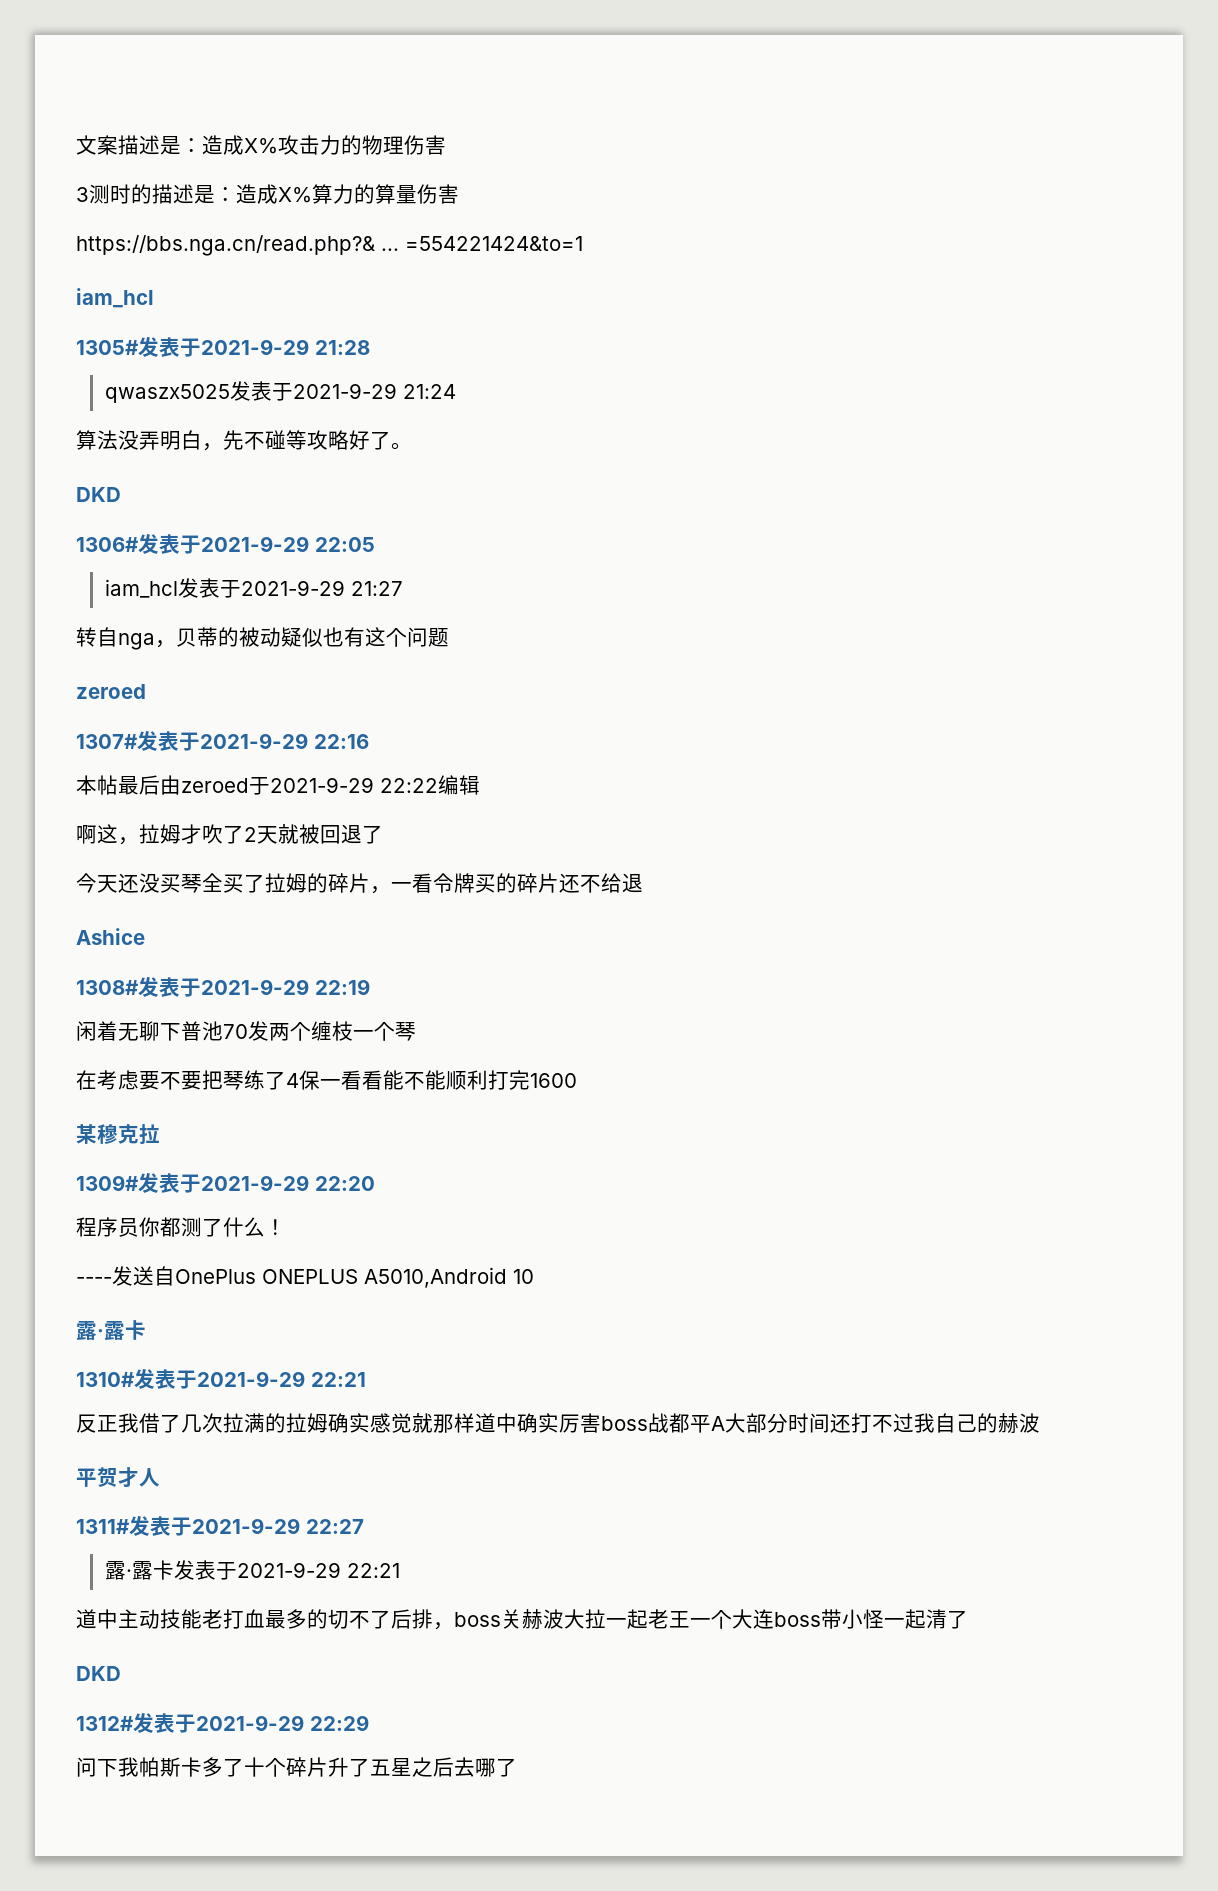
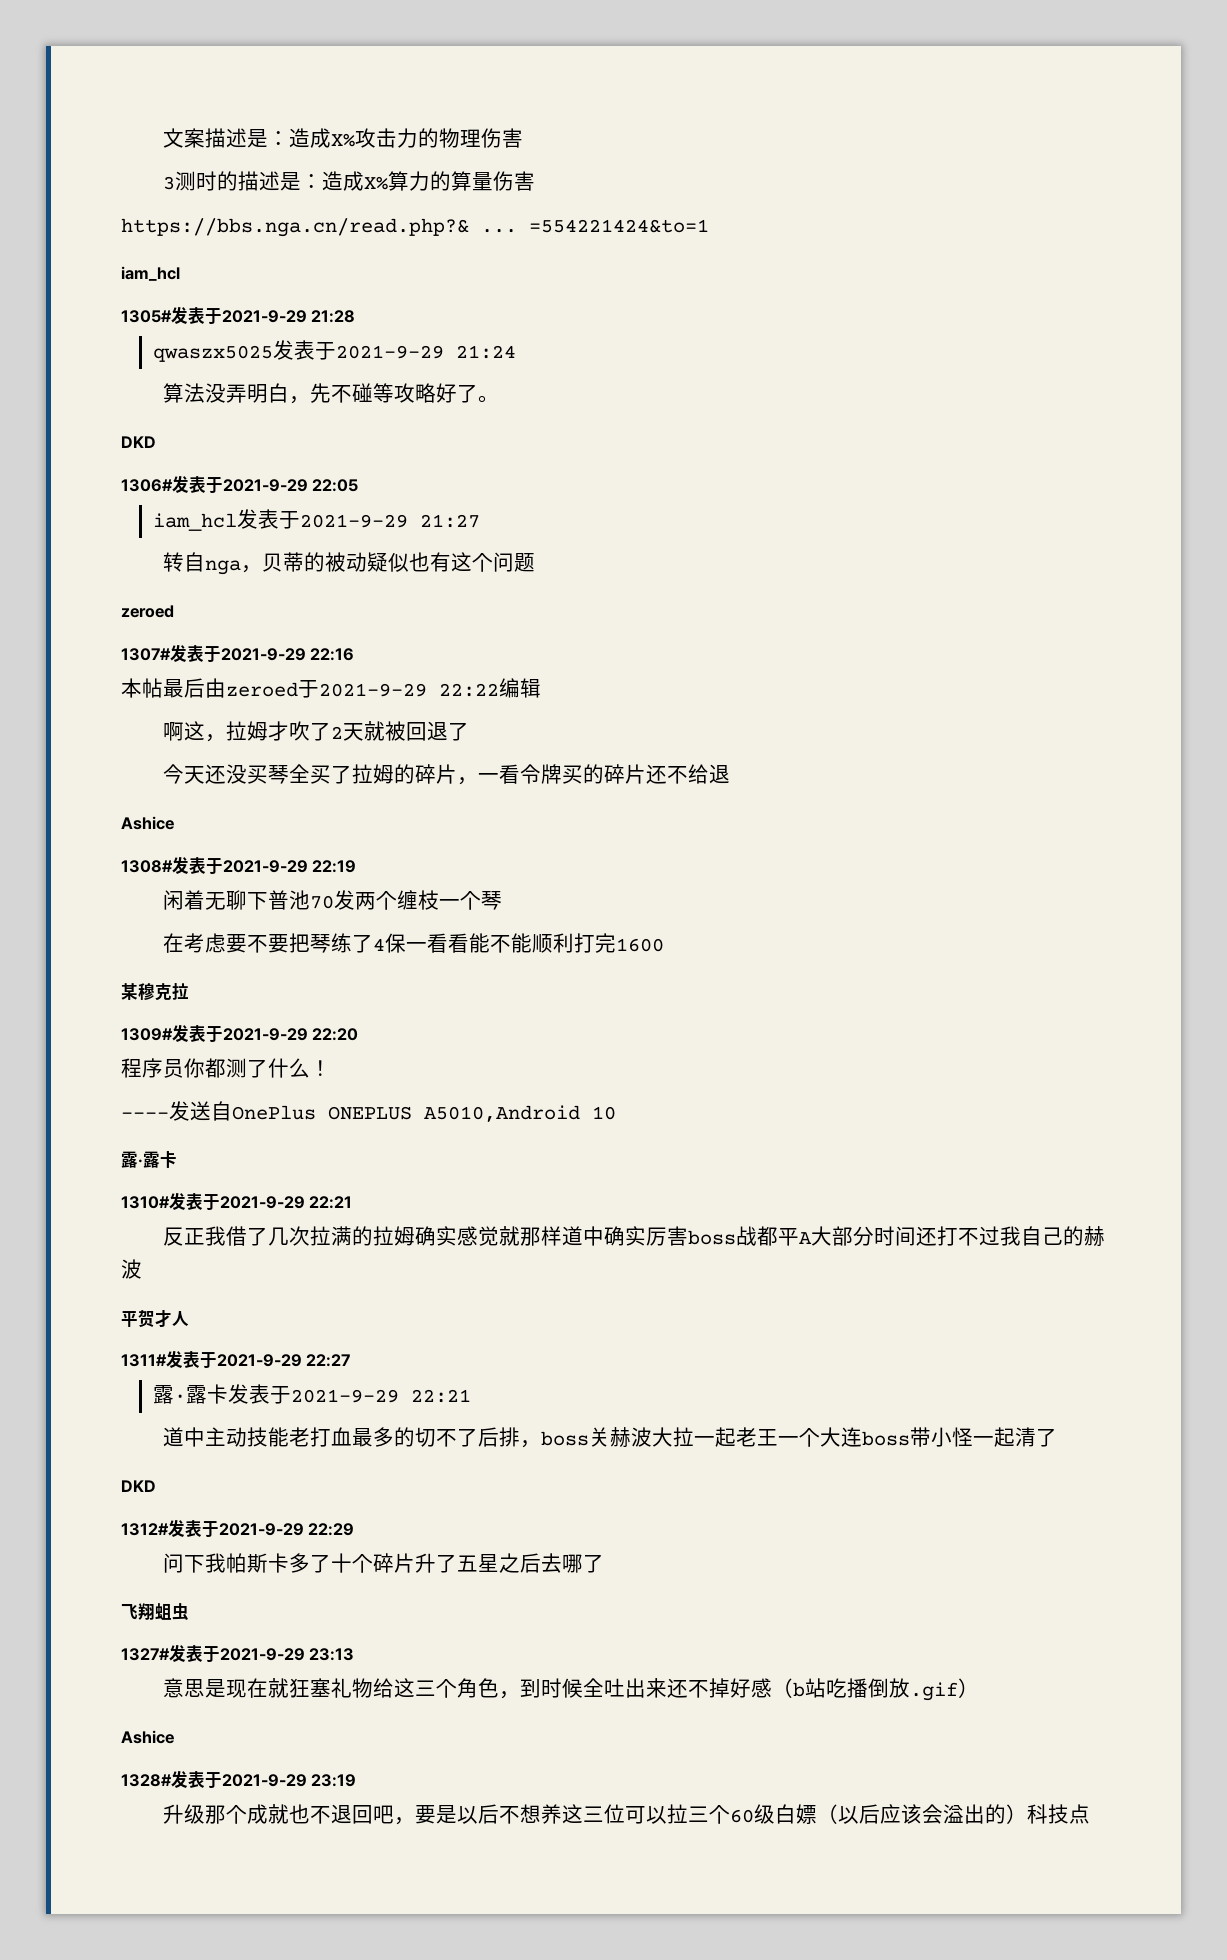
+ 飞翔蛆虫
+ 1327#发表于2021-9-29 23:13
+ 意思是现在就狂塞礼物给这三个角色，到时候全吐出来还不掉好感（b站吃播倒放.gif）
+ Ashice
+ 1328#发表于2021-9-29 23:19
+ 升级那个成就也不退回吧，要是以后不想养这三位可以拉三个60级白嫖（以后应该会溢出的）科技点

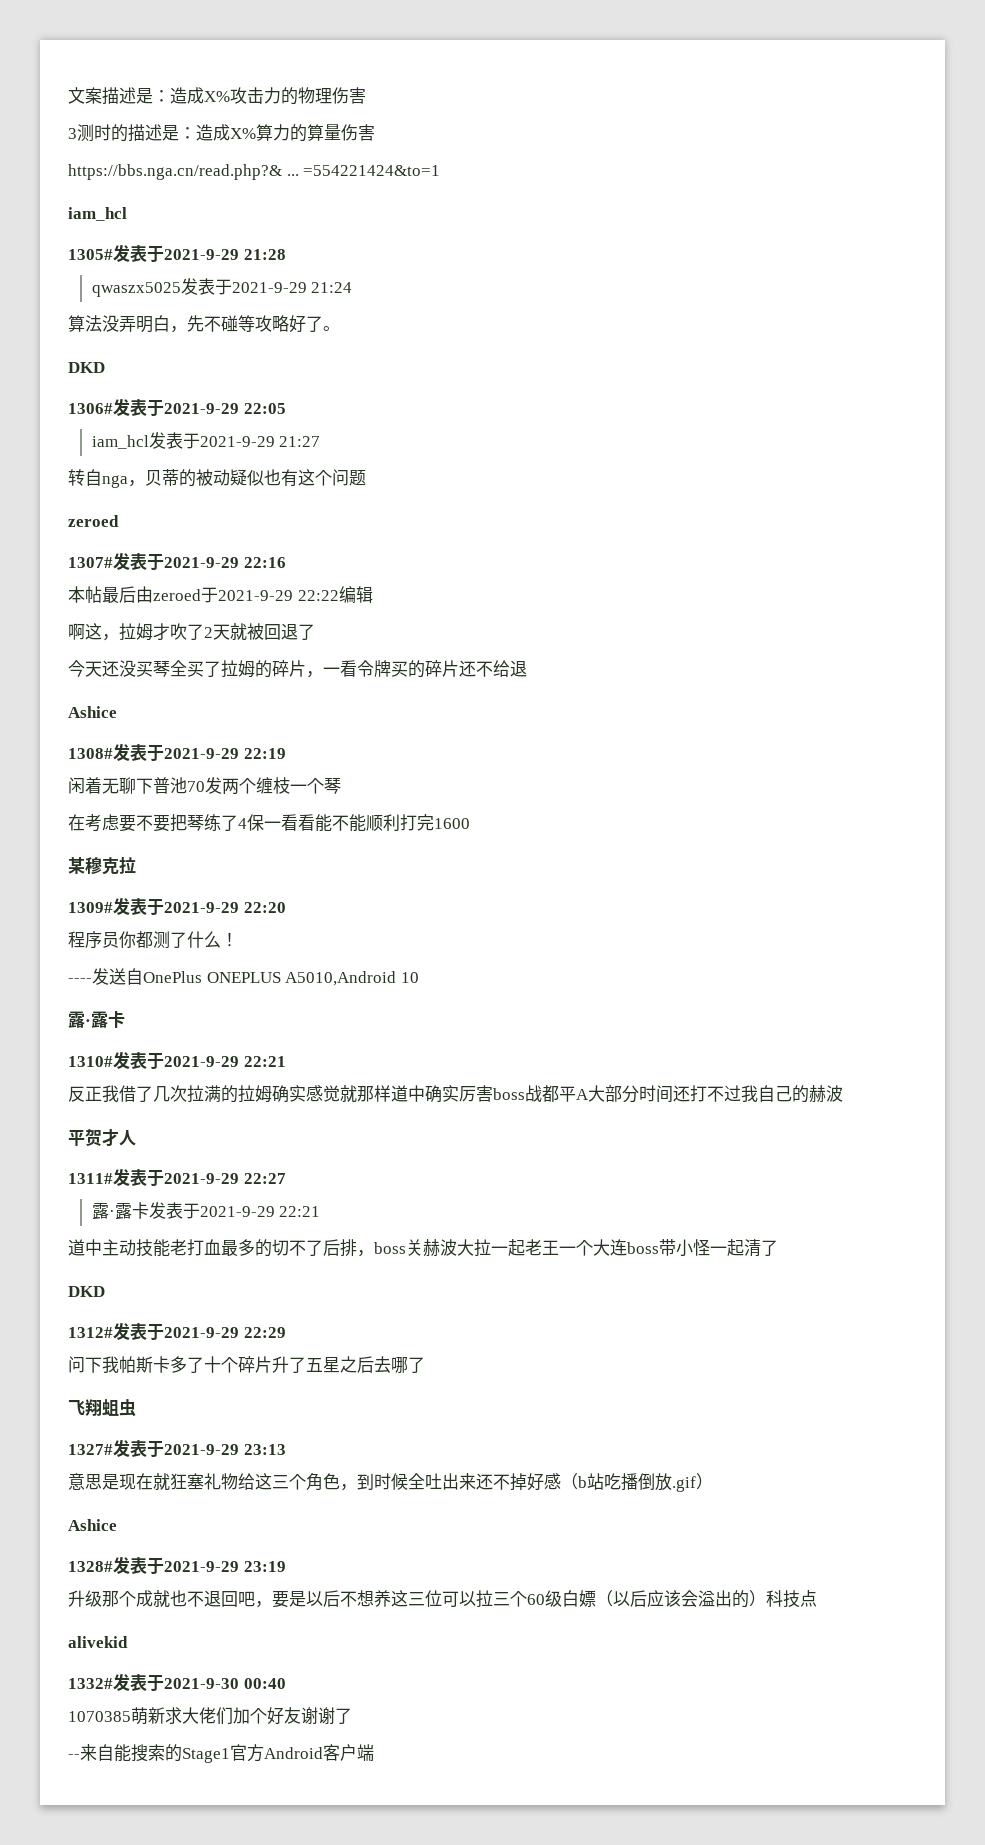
+ alivekid
+ 1332#发表于2021-9-30 00:40
+ 1070385萌新求大佬们加个好友谢谢了
+ --来自能搜索的Stage1官方Android客户端

